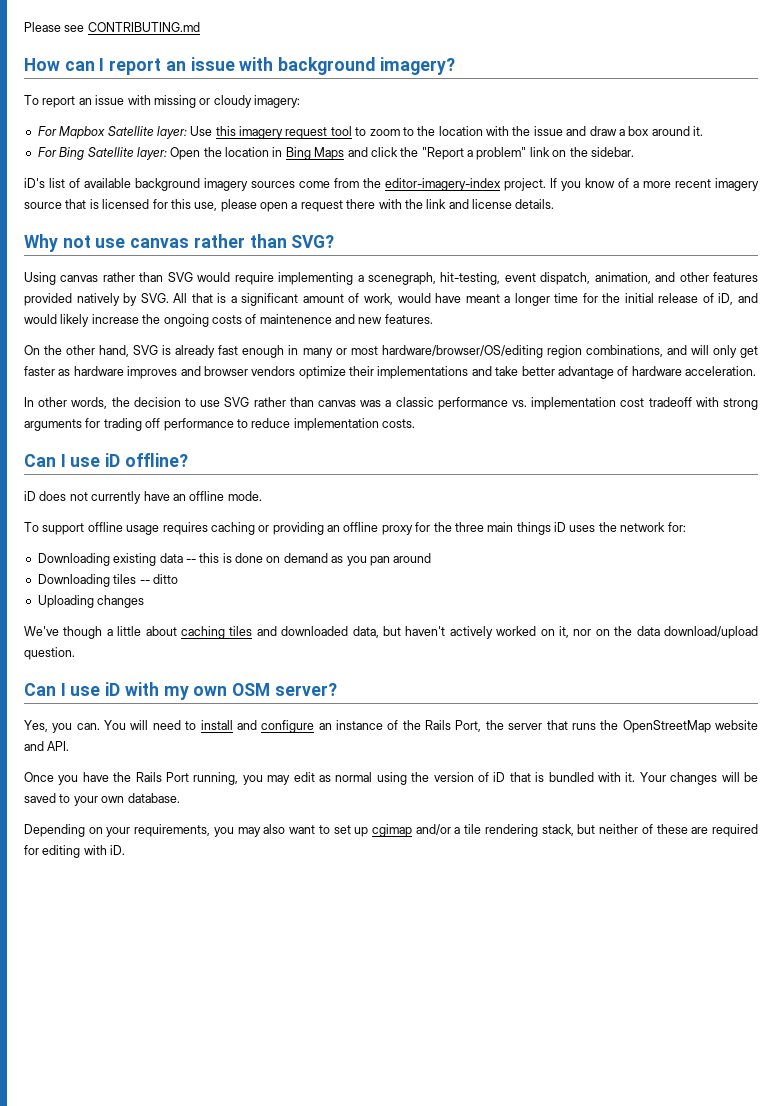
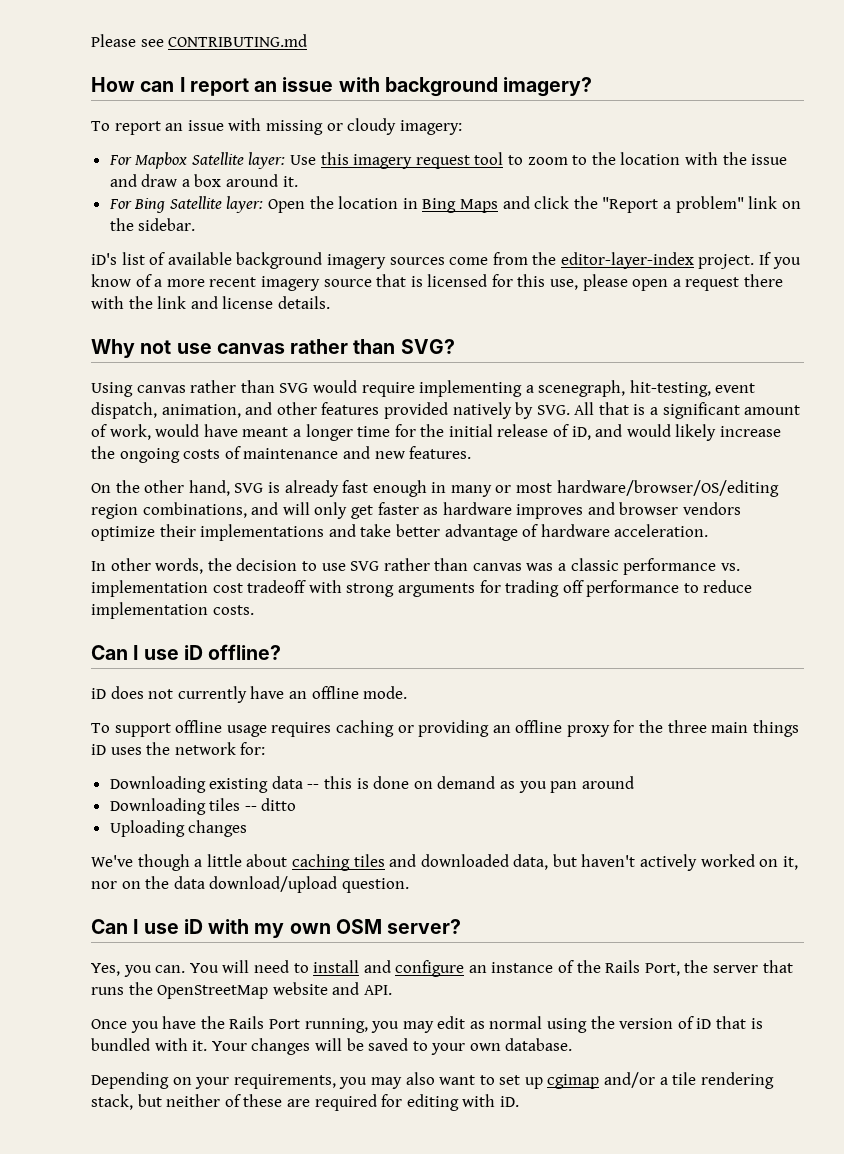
- iD's list of available background imagery sources come from the editor-imagery-index project.
+ iD's list of available background imagery sources come from the editor-layer-index project.
- Using canvas rather than SVG would require implementing a scenegraph, hit-testing, event dispatch, animation, and other features provided natively by SVG. All that is a significant amount of work, would have meant a longer time for the initial release of iD, and would likely increase the ongoing costs of maintenence and new features.
+ Using canvas rather than SVG would require implementing a scenegraph, hit-testing, event dispatch, animation, and other features provided natively by SVG. All that is a significant amount of work, would have meant a longer time for the initial release of iD, and would likely increase the ongoing costs of maintenance and new features.

